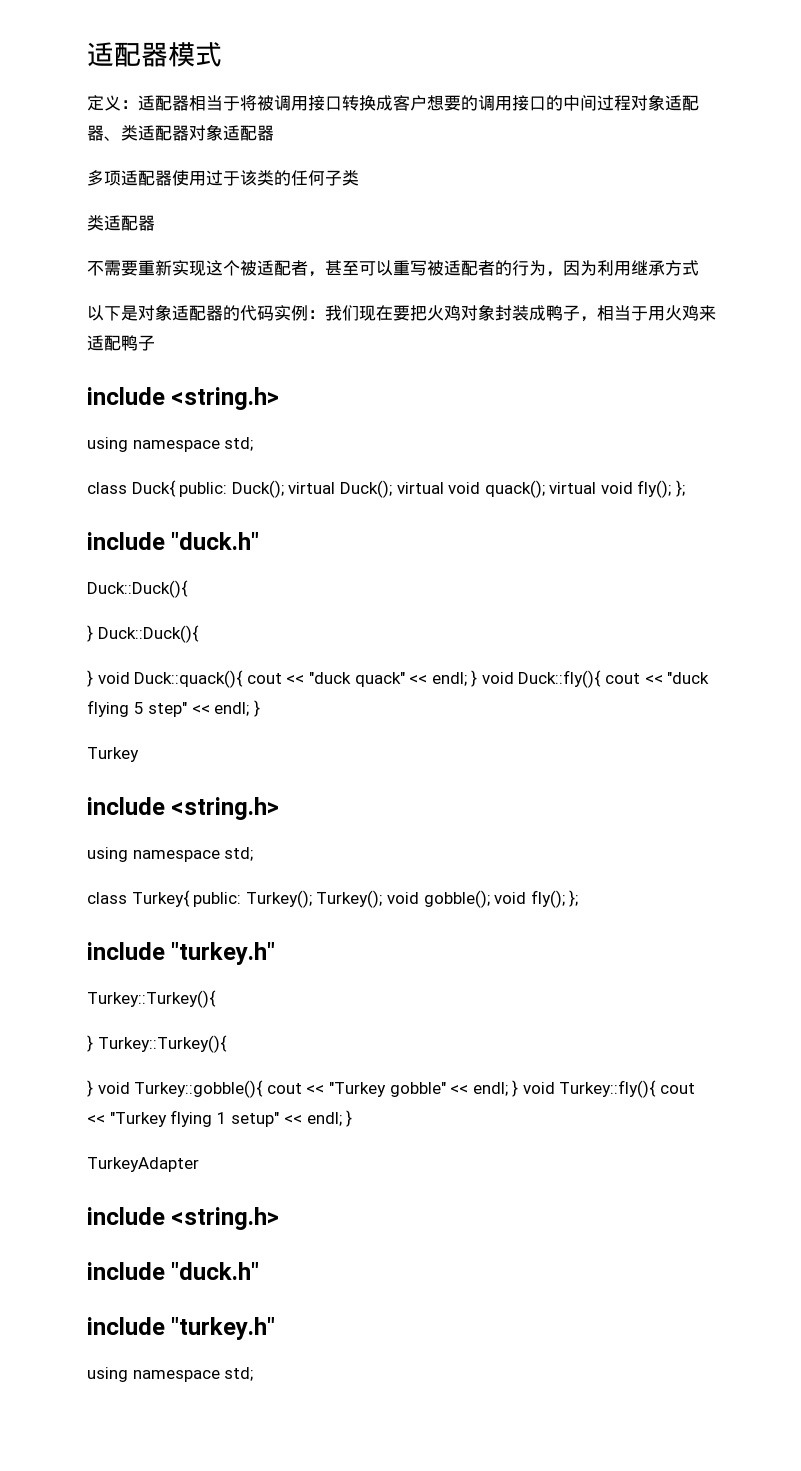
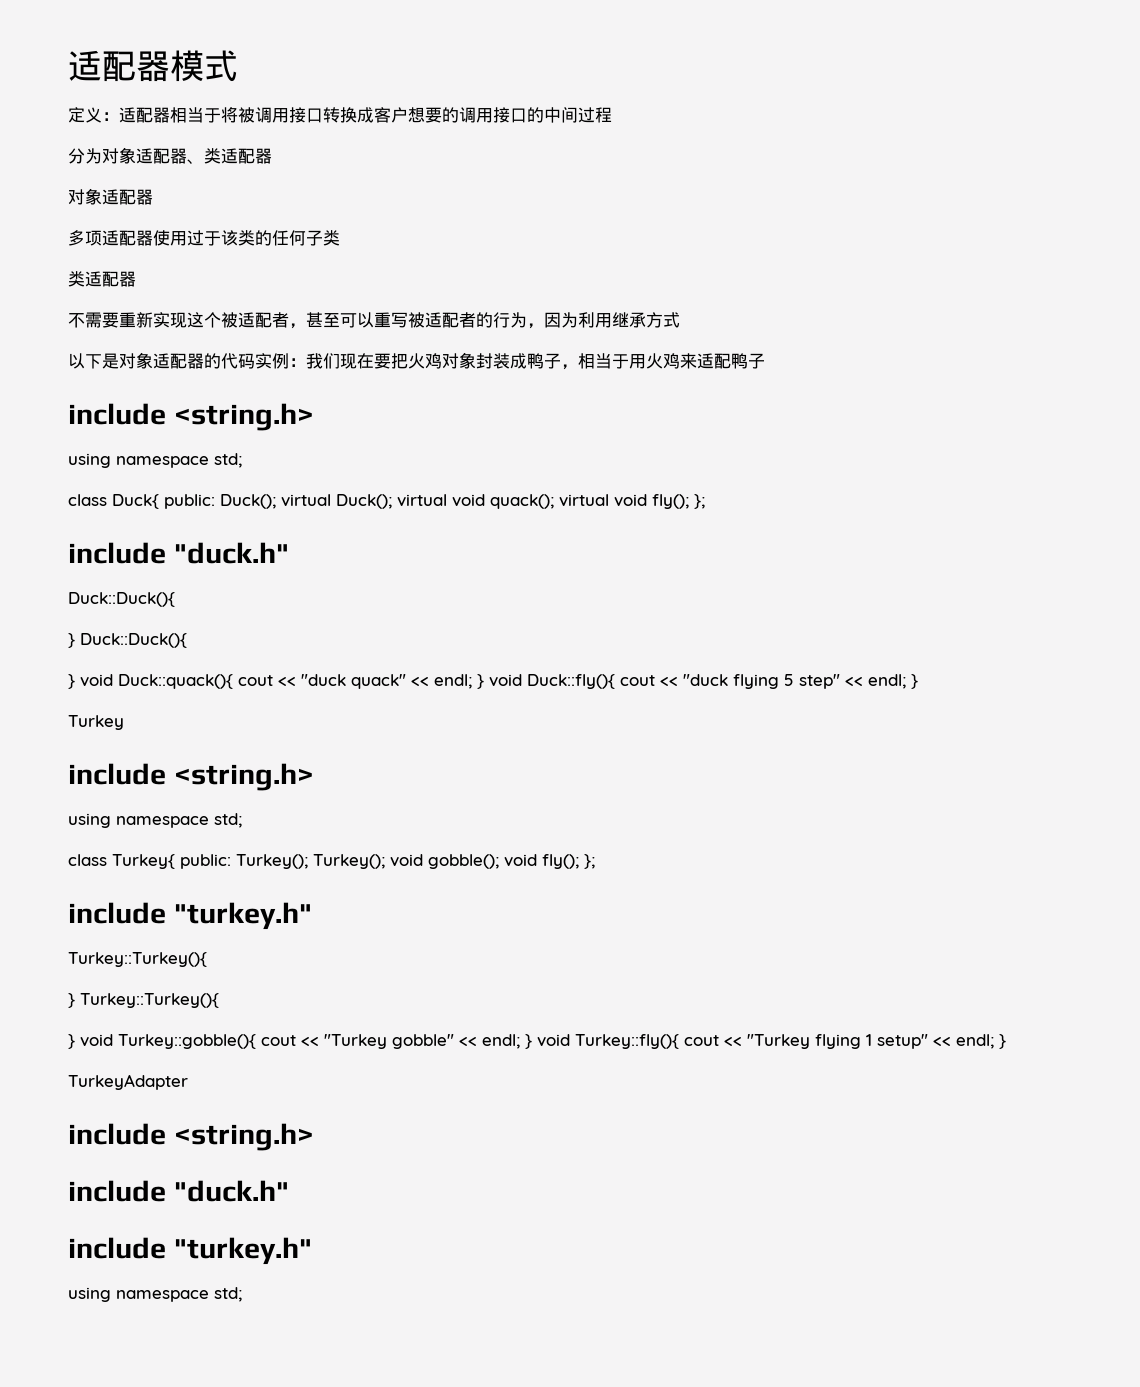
- 定义：适配器相当于将被调用接口转换成客户想要的调用接口的中间过程对象适配器、类适配器对象适配器
+ 定义：适配器相当于将被调用接口转换成客户想要的调用接口的中间过程
+ 分为对象适配器、类适配器
+ 对象适配器

